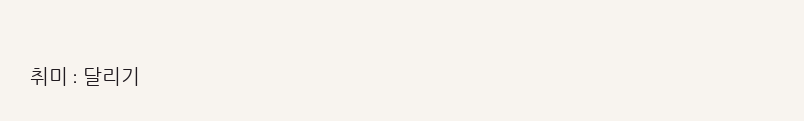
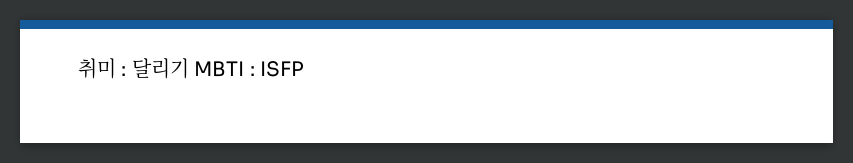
- 취미 : 달리기
+ 취미 : 달리기 MBTI : ISFP

